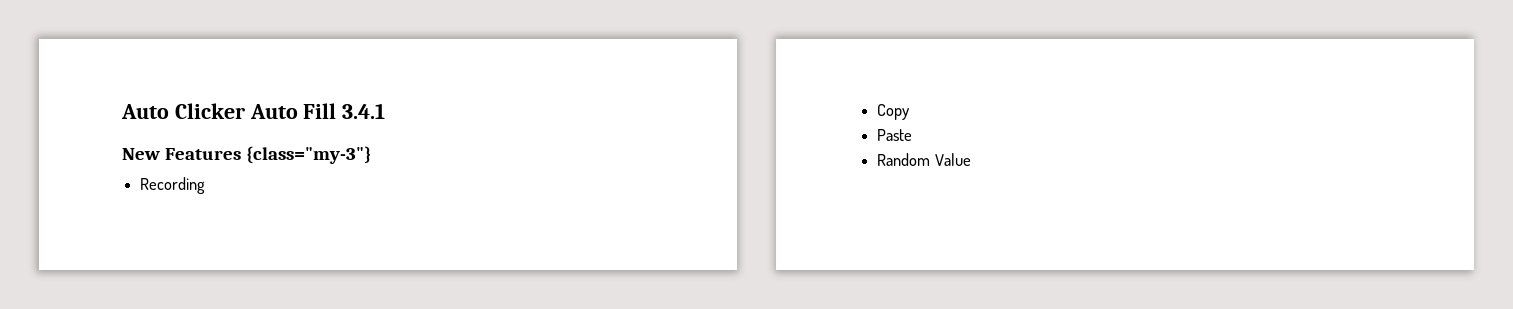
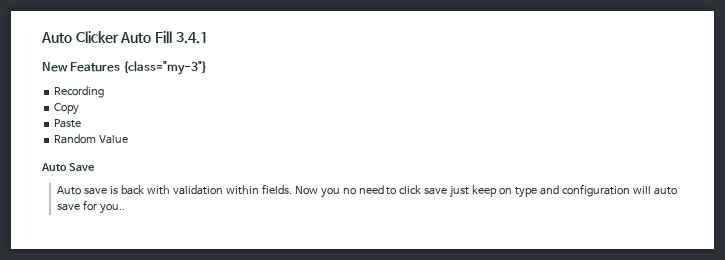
+ Auto Save
+ Auto save is back with validation within fields. Now you no need to click save just keep on type and configuration will auto save for you..

